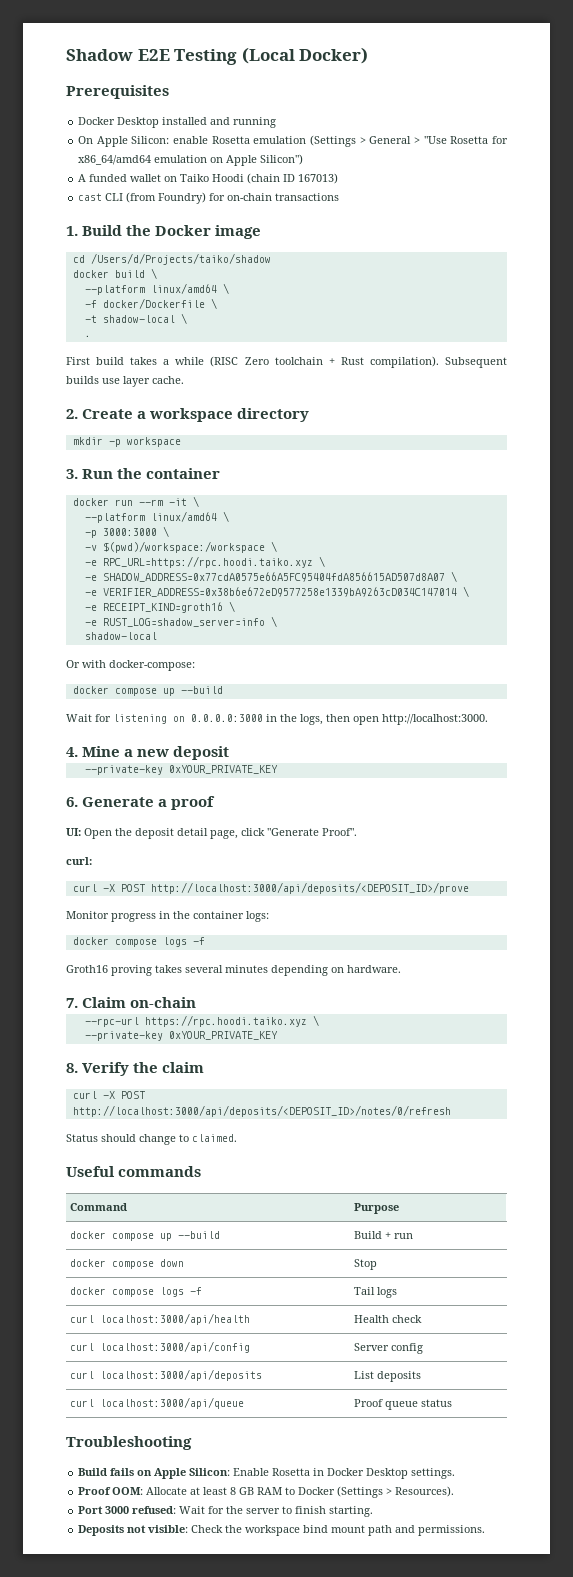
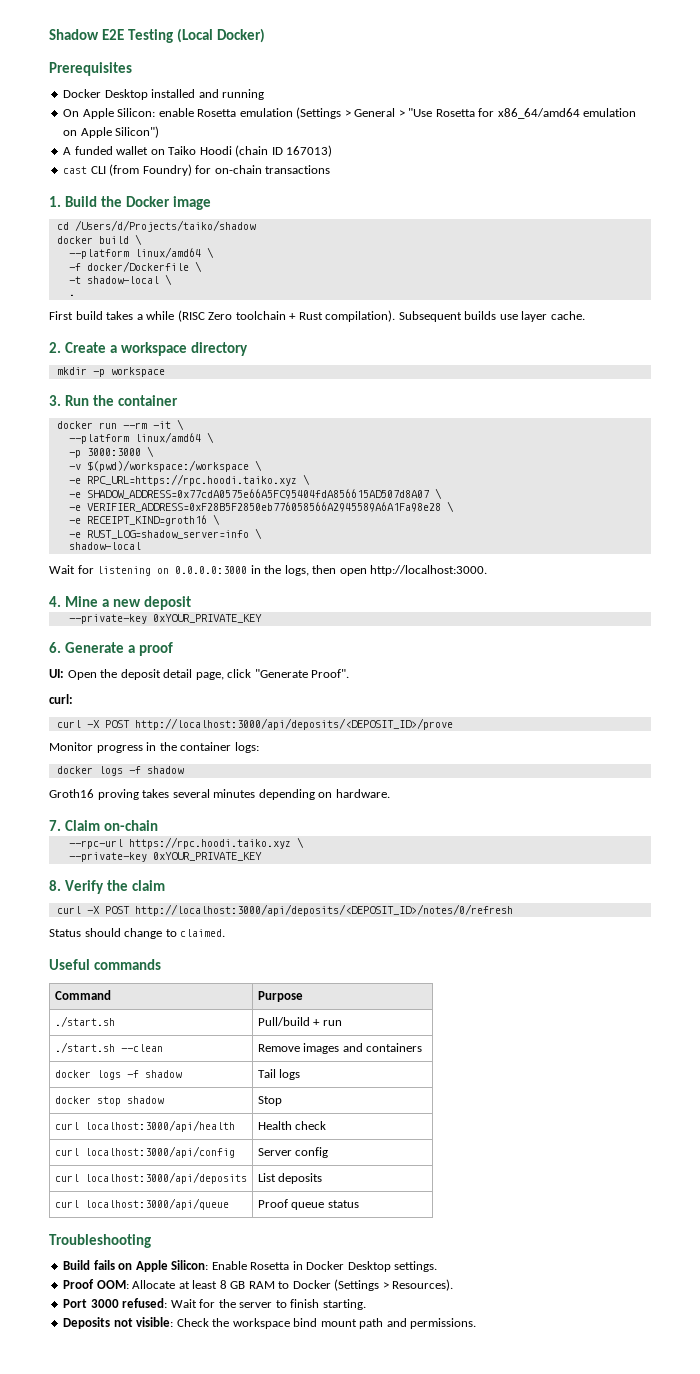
- -e VERIFIER_ADDRESS=0x38b6e672eD9577258e1339bA9263cD034C147014 \
+ -e VERIFIER_ADDRESS=0xF28B5F2850eb776058566A2945589A6A1Fa98e28 \
- Or with docker-compose:
- docker compose up --build
  Monitor progress in the container logs:
- docker compose logs -f
+ docker logs -f shadow
- docker compose up --build | Build + run
- docker compose down | Stop
- docker compose logs -f | Tail logs
+ ./start.sh | Pull/build + run
+ ./start.sh --clean | Remove images and containers
+ docker logs -f shadow | Tail logs
+ docker stop shadow | Stop

